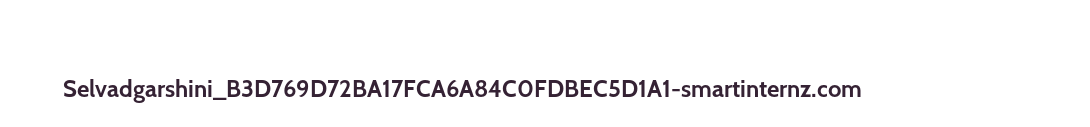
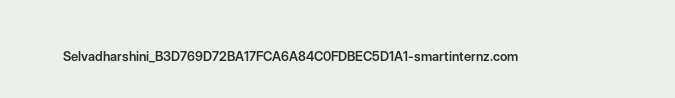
- Selvadgarshini_B3D769D72BA17FCA6A84C0FDBEC5D1A1-smartinternz.com
+ Selvadharshini_B3D769D72BA17FCA6A84C0FDBEC5D1A1-smartinternz.com

